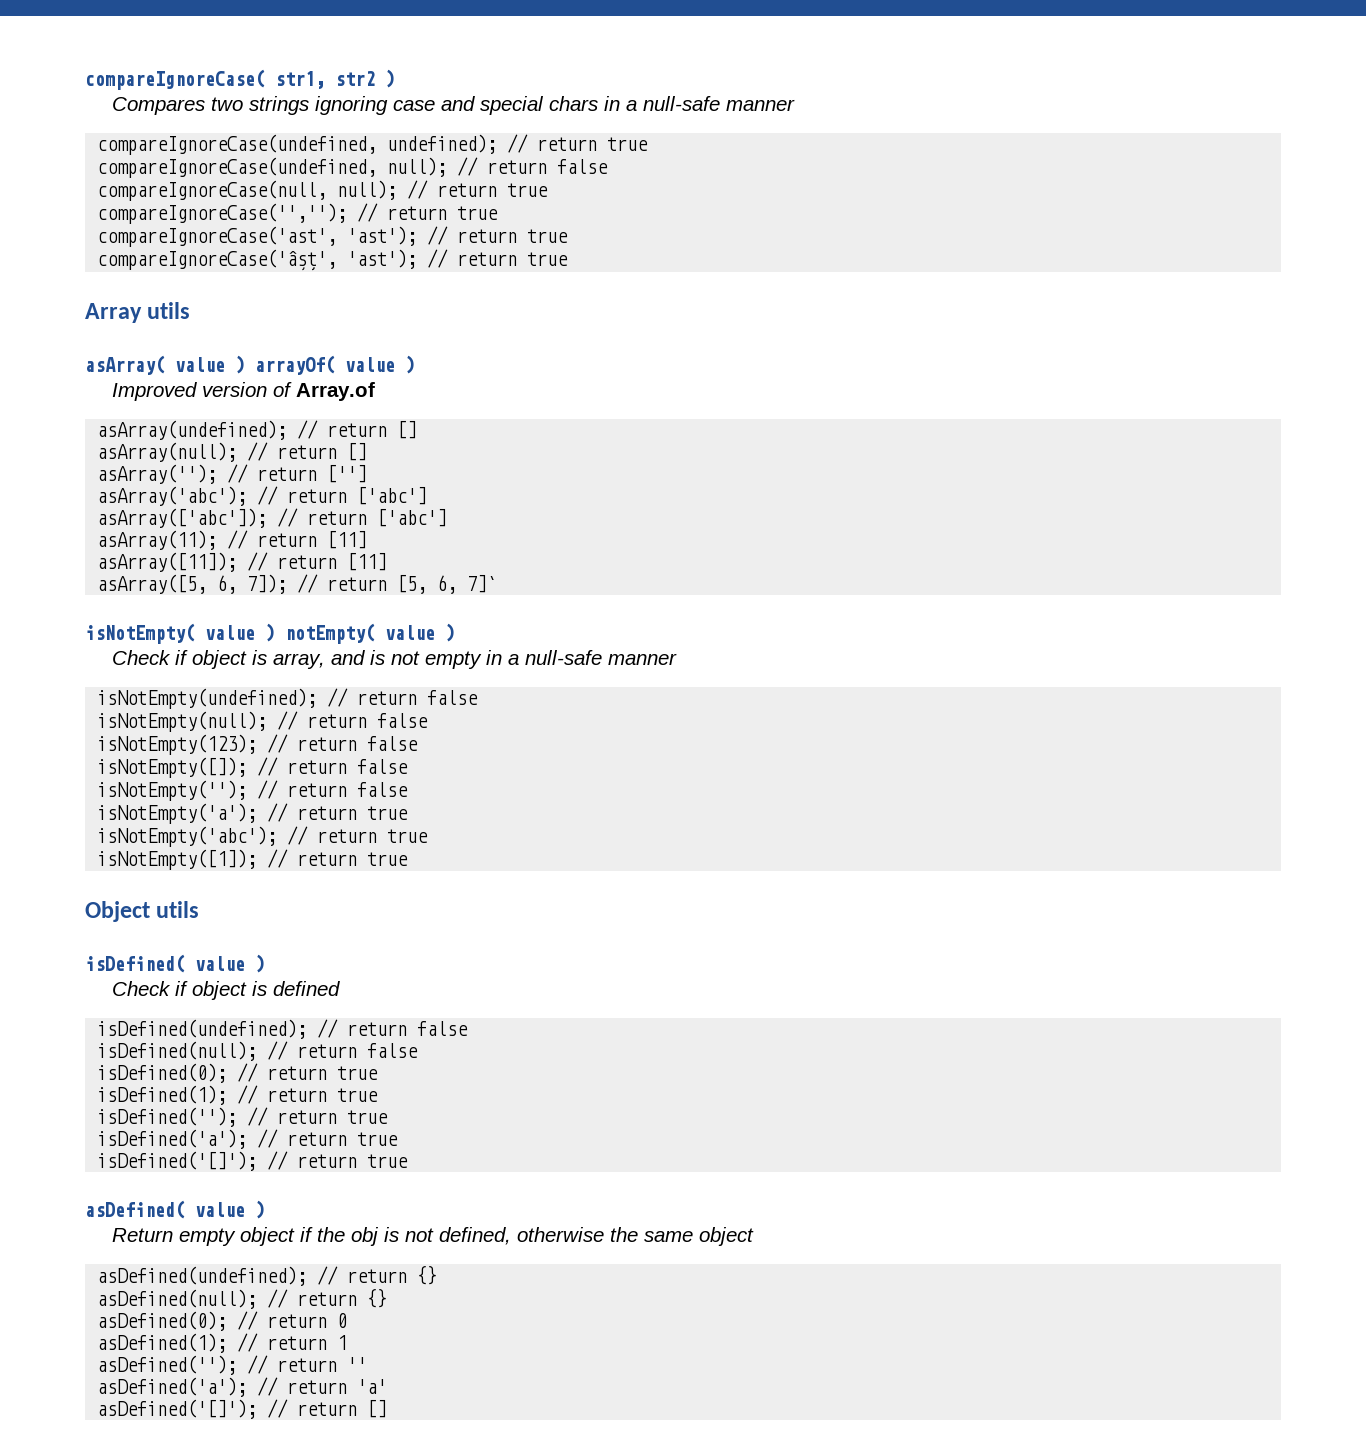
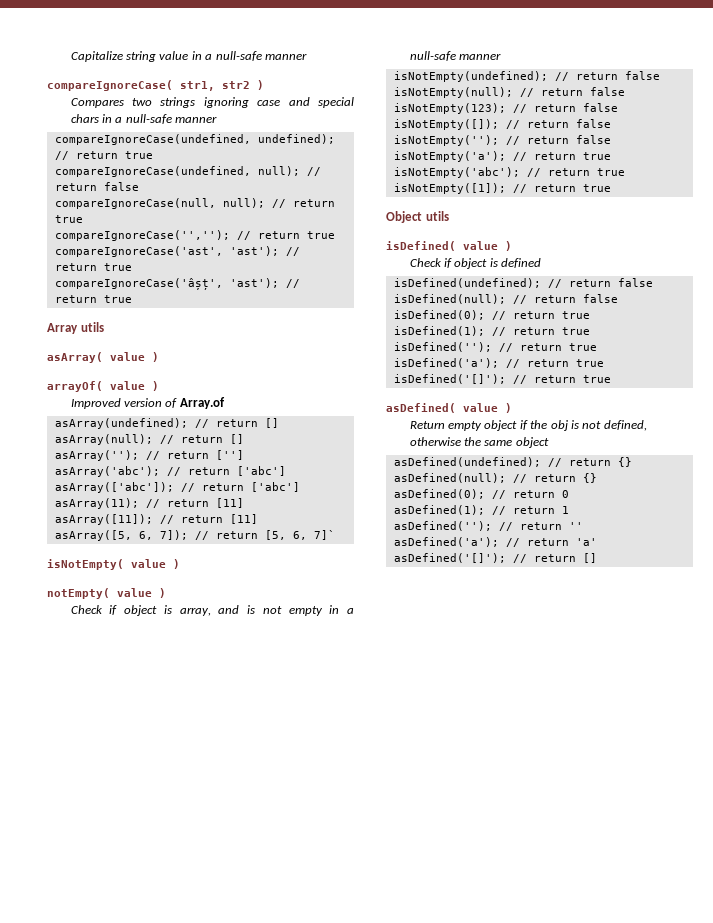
+ Capitalize string value in a null-safe manner
- asArray( value ) arrayOf( value )
+ asArray( value )
+ arrayOf( value )
- isNotEmpty( value ) notEmpty( value )
+ isNotEmpty( value )
+ notEmpty( value )

